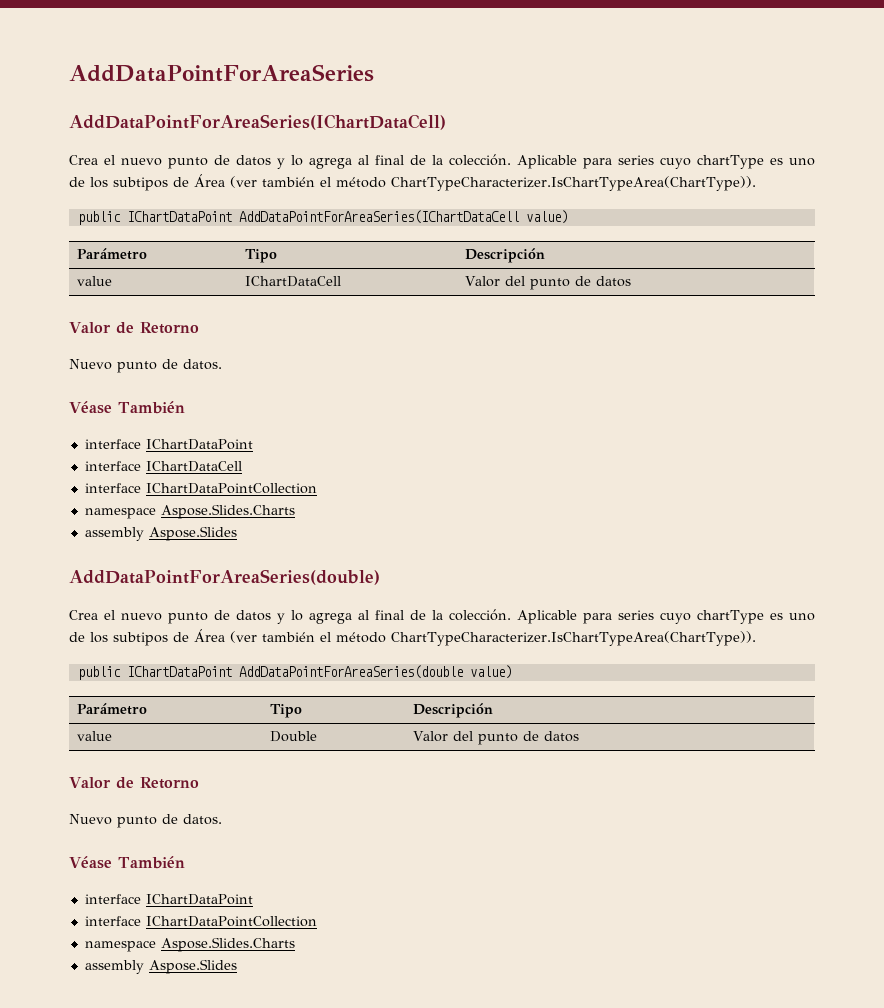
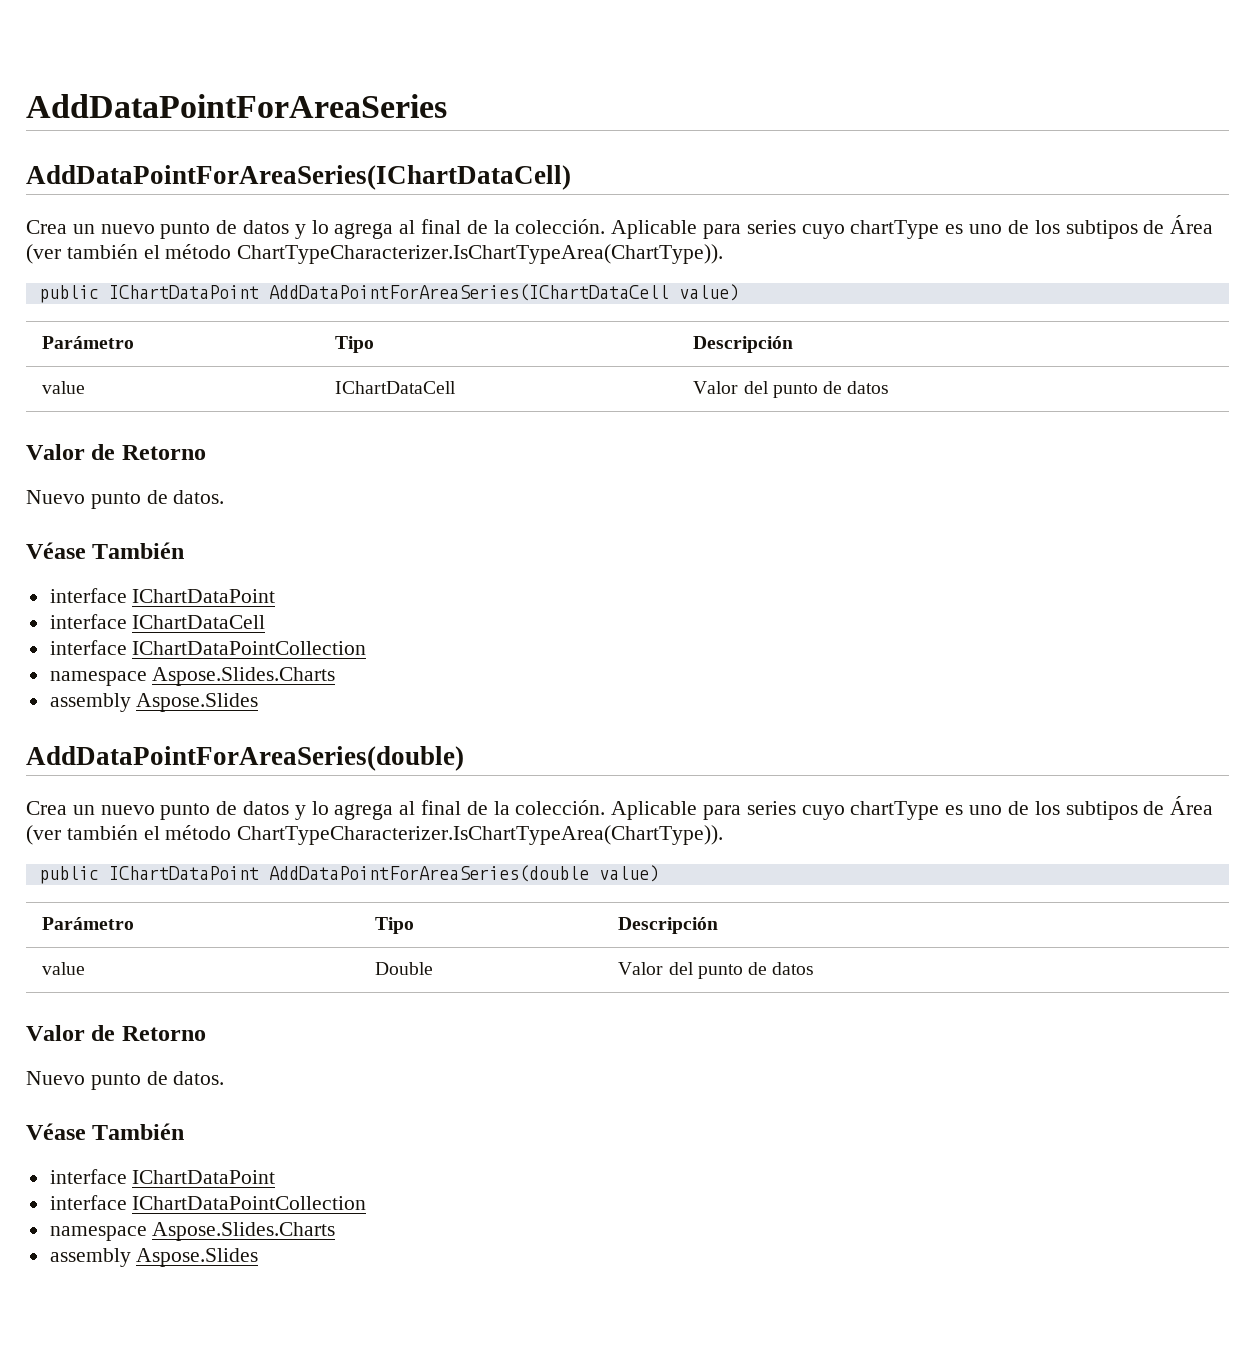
  AddDataPointForAreaSeries(IChartDataCell)
- Crea el nuevo punto de datos y lo agrega al final de la colección.
+ Crea un nuevo punto de datos y lo agrega al final de la colección.
  AddDataPointForAreaSeries(double)
- Crea el nuevo punto de datos y lo agrega al final de la colección.
+ Crea un nuevo punto de datos y lo agrega al final de la colección.

